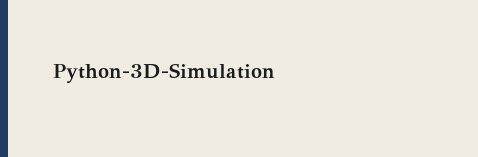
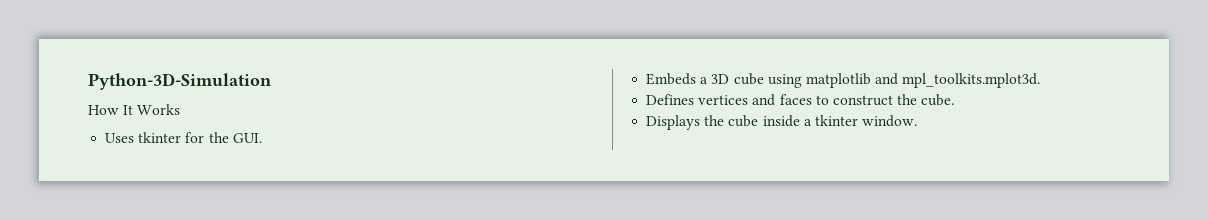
+ How It Works
+ Uses tkinter for the GUI.
+ Embeds a 3D cube using matplotlib and mpl_toolkits.mplot3d.
+ Defines vertices and faces to construct the cube.
+ Displays the cube inside a tkinter window.

